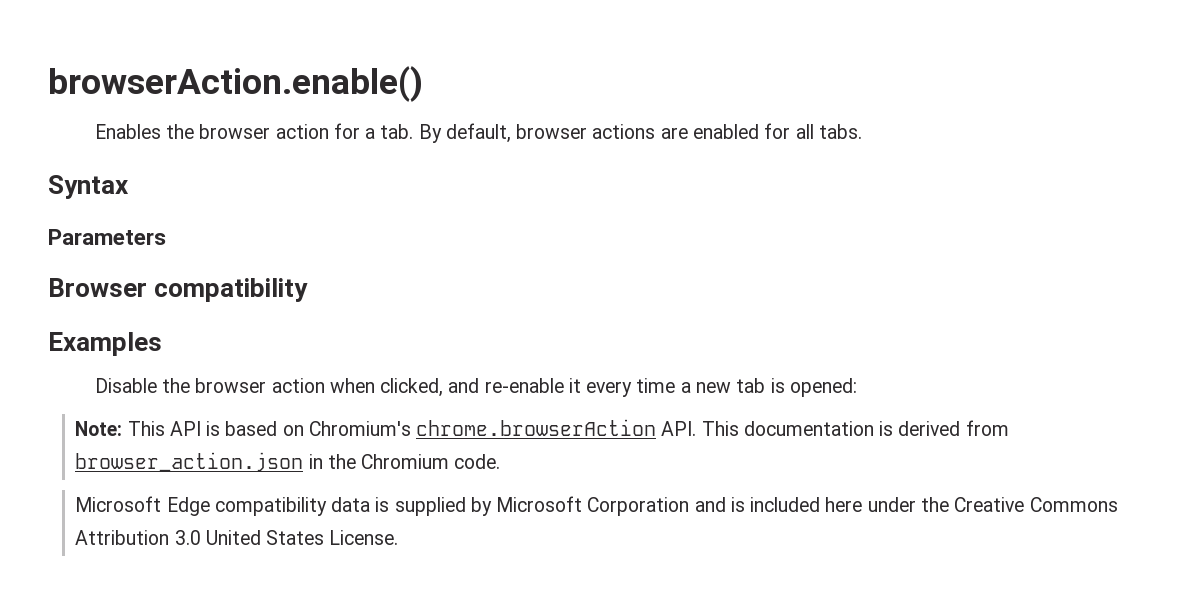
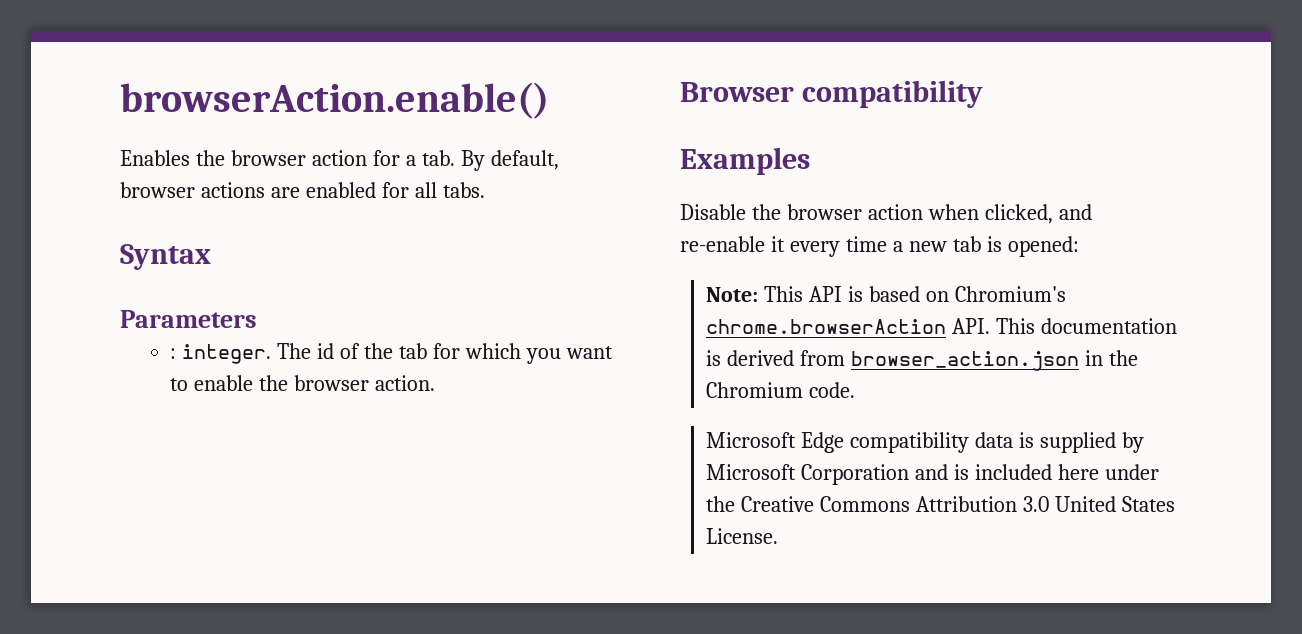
+ : integer. The id of the tab for which you want to enable the browser action.

